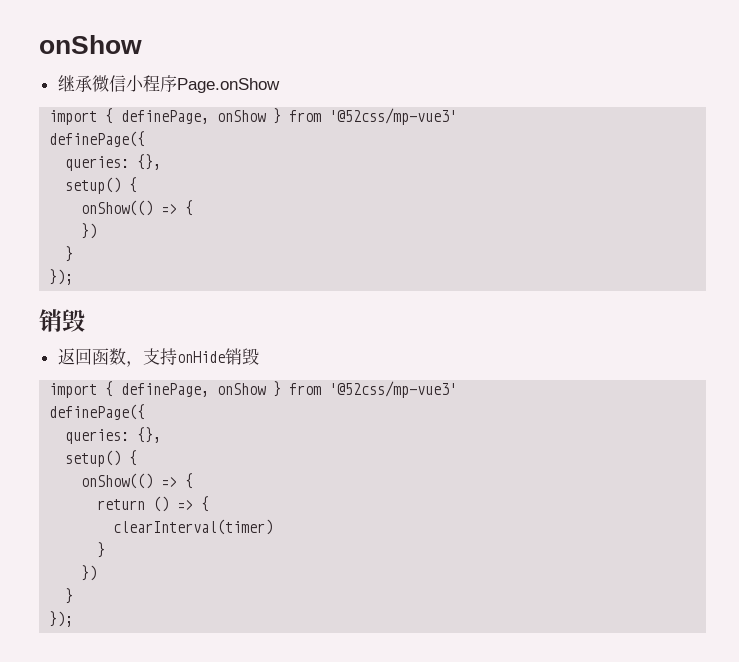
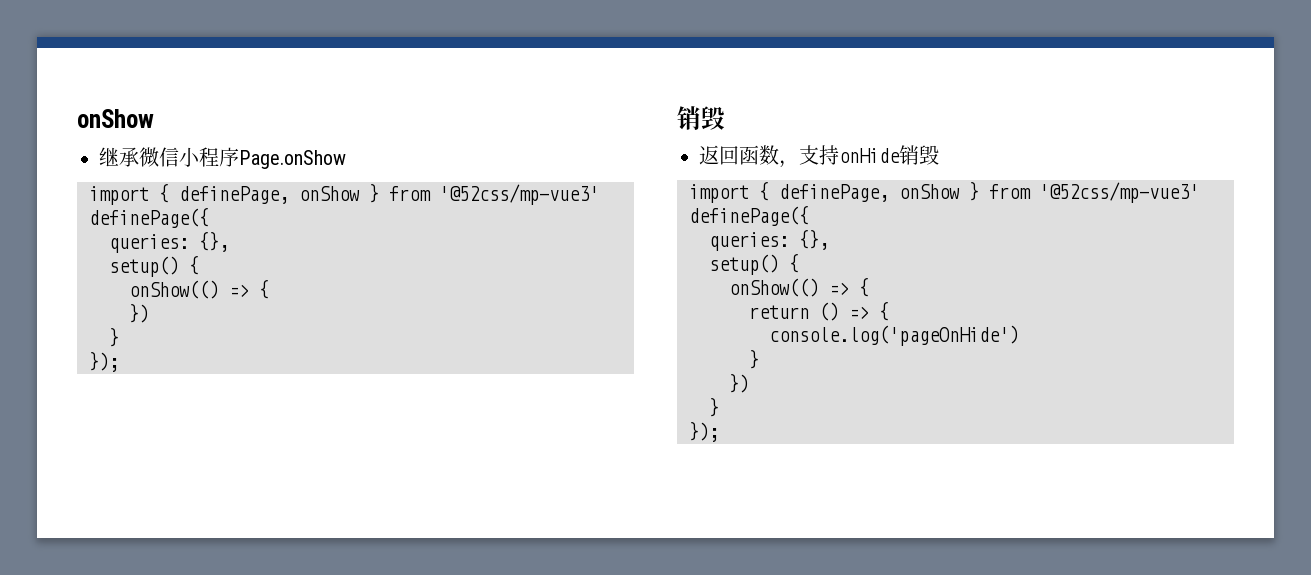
- clearInterval(timer)
+ console.log('pageOnHide')

